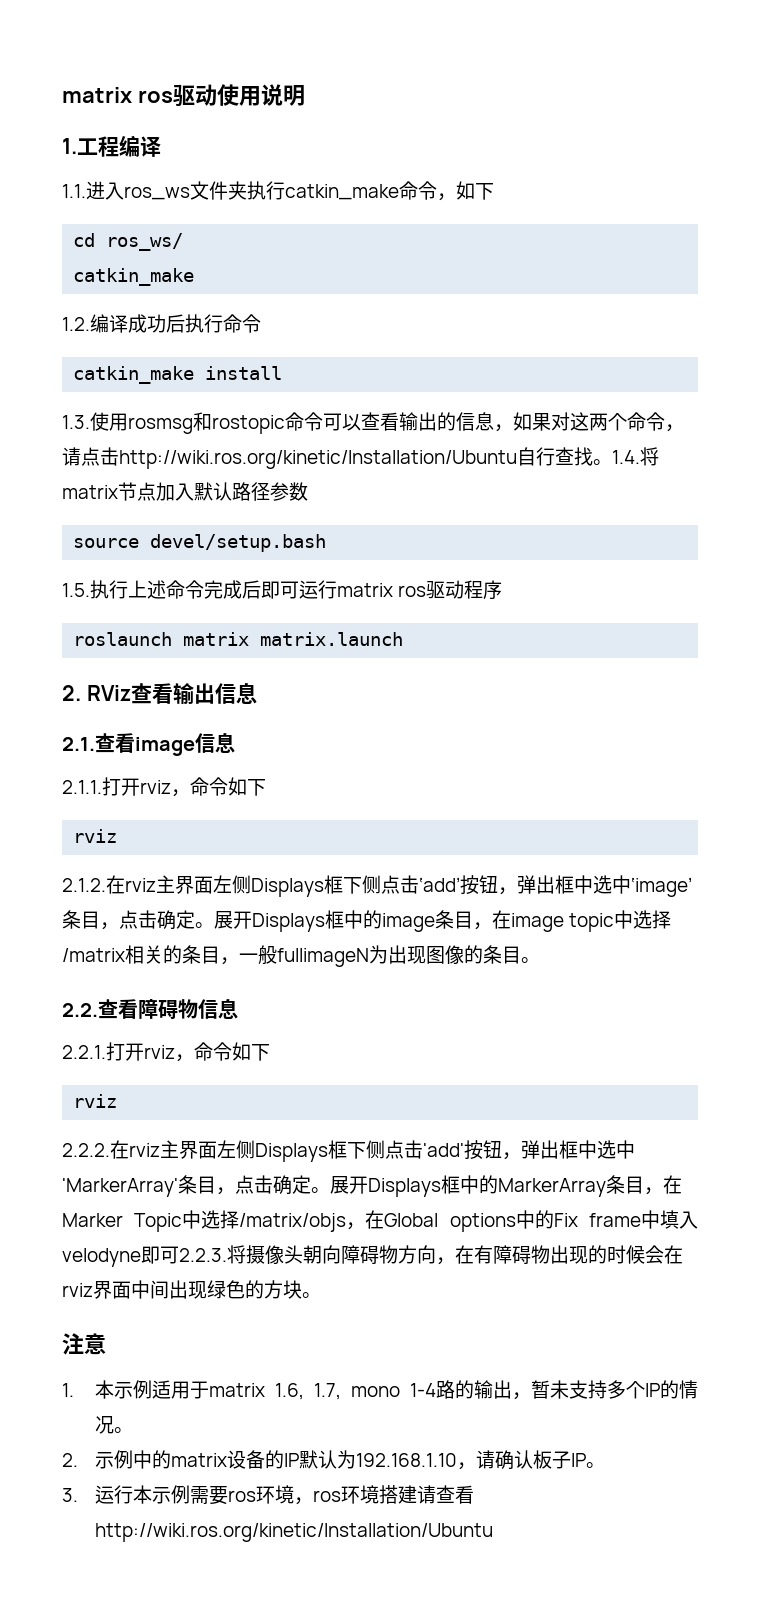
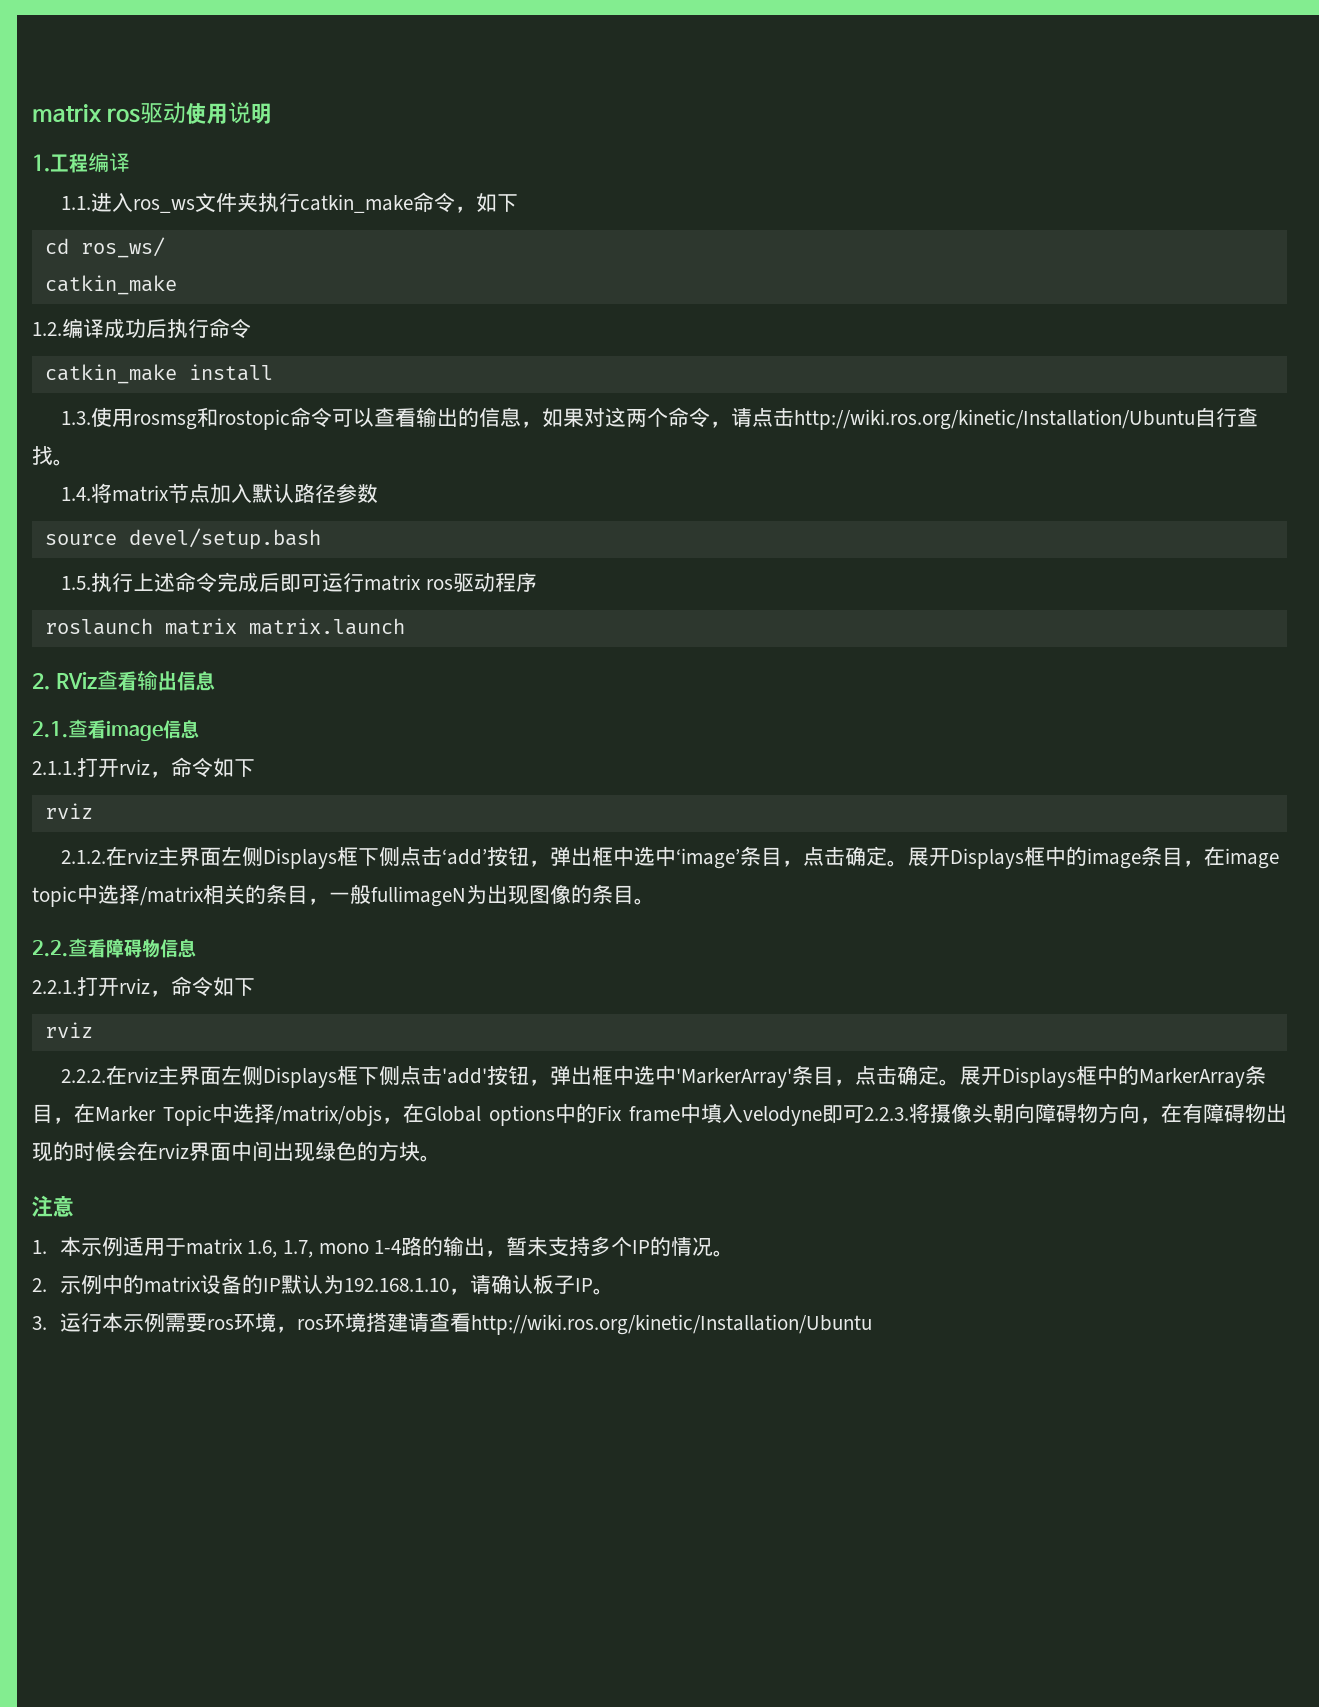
- 1.3.使用rosmsg和rostopic命令可以查看输出的信息，如果对这两个命令，请点击http://wiki.ros.org/kinetic/Installation/Ubuntu自行查找。1.4.将matrix节点加入默认路径参数
+ 1.3.使用rosmsg和rostopic命令可以查看输出的信息，如果对这两个命令，请点击http://wiki.ros.org/kinetic/Installation/Ubuntu自行查找。
+ 1.4.将matrix节点加入默认路径参数

